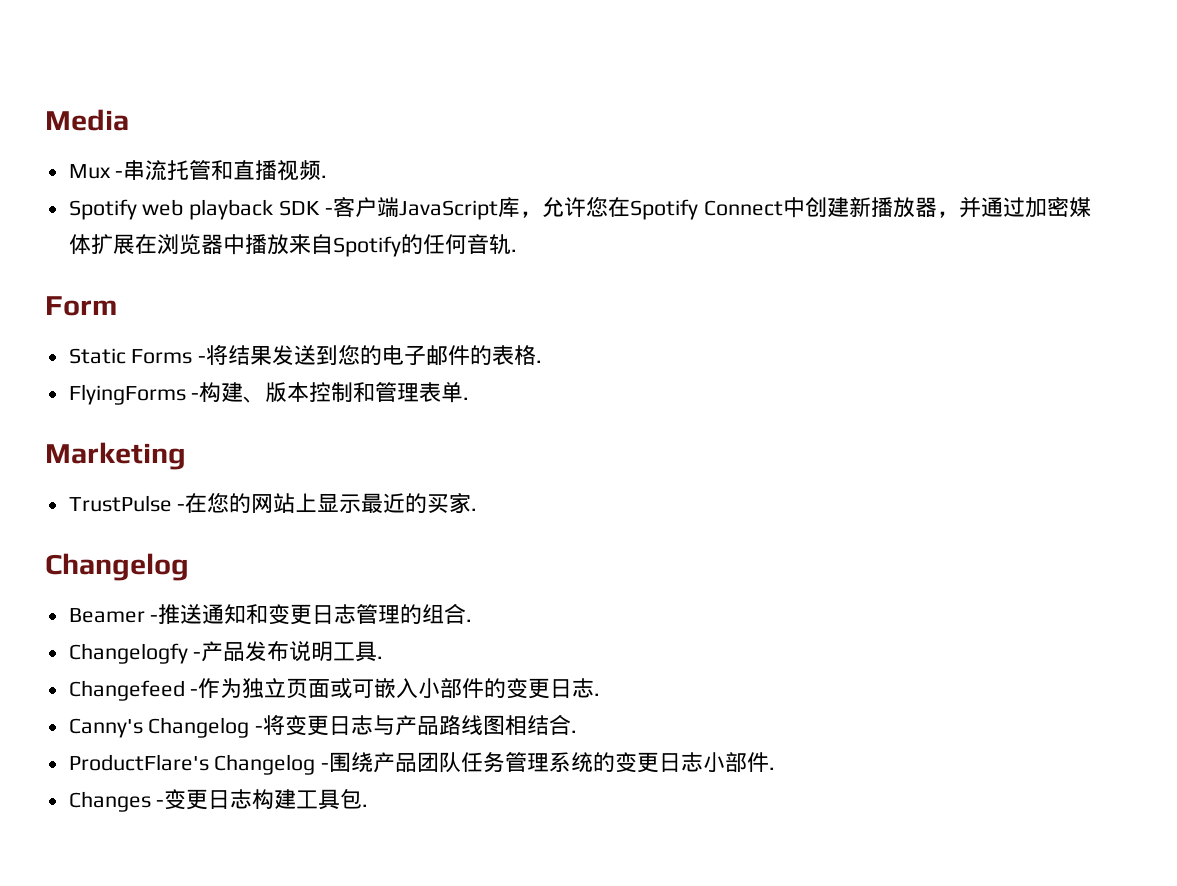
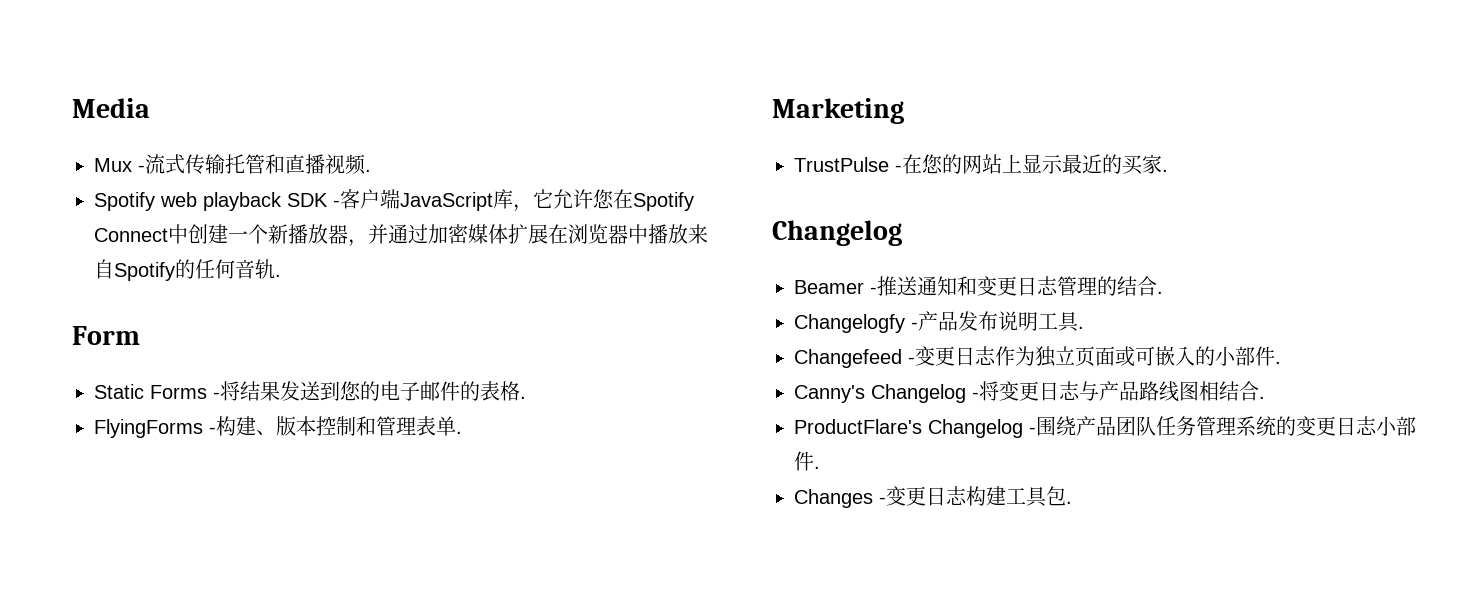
- Mux -串流托管和直播视频.
+ Mux -流式传输托管和直播视频.
- Spotify web playback SDK -客户端JavaScript库，允许您在Spotify Connect中创建新播放器，并通过加密媒体扩展在浏览器中播放来自Spotify的任何音轨.
+ Spotify web playback SDK -客户端JavaScript库，它允许您在Spotify Connect中创建一个新播放器，并通过加密媒体扩展在浏览器中播放来自Spotify的任何音轨.
- Beamer -推送通知和变更日志管理的组合.
+ Beamer -推送通知和变更日志管理的结合.
- Changefeed -作为独立页面或可嵌入小部件的变更日志.
+ Changefeed -变更日志作为独立页面或可嵌入的小部件.

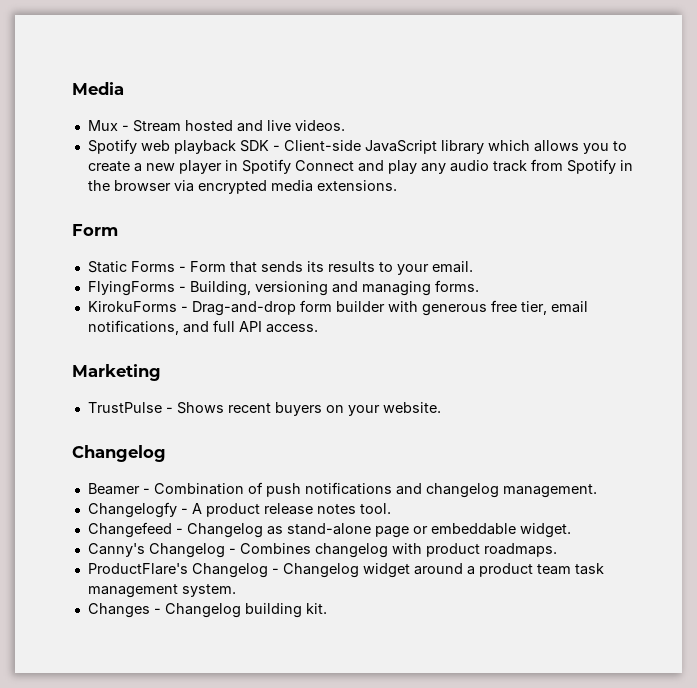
- Mux -流式传输托管和直播视频.
+ Mux - Stream hosted and live videos.
- Spotify web playback SDK -客户端JavaScript库，它允许您在Spotify Connect中创建一个新播放器，并通过加密媒体扩展在浏览器中播放来自Spotify的任何音轨.
+ Spotify web playback SDK - Client-side JavaScript library which allows you to create a new player in Spotify Connect and play any audio track from Spotify in the browser via encrypted media extensions.
  Form
- Static Forms -将结果发送到您的电子邮件的表格.
- FlyingForms -构建、版本控制和管理表单.
+ Static Forms - Form that sends its results to your email.
+ FlyingForms - Building, versioning and managing forms.
+ KirokuForms - Drag-and-drop form builder with generous free tier, email notifications, and full API access.
  Marketing
- TrustPulse -在您的网站上显示最近的买家.
+ TrustPulse - Shows recent buyers on your website.
  Changelog
- Beamer -推送通知和变更日志管理的结合.
- Changelogfy -产品发布说明工具.
- Changefeed -变更日志作为独立页面或可嵌入的小部件.
- Canny's Changelog -将变更日志与产品路线图相结合.
- ProductFlare's Changelog -围绕产品团队任务管理系统的变更日志小部件.
- Changes -变更日志构建工具包.
+ Beamer - Combination of push notifications and changelog management.
+ Changelogfy - A product release notes tool.
+ Changefeed - Changelog as stand-alone page or embeddable widget.
+ Canny's Changelog - Combines changelog with product roadmaps.
+ ProductFlare's Changelog - Changelog widget around a product team task management system.
+ Changes - Changelog building kit.

